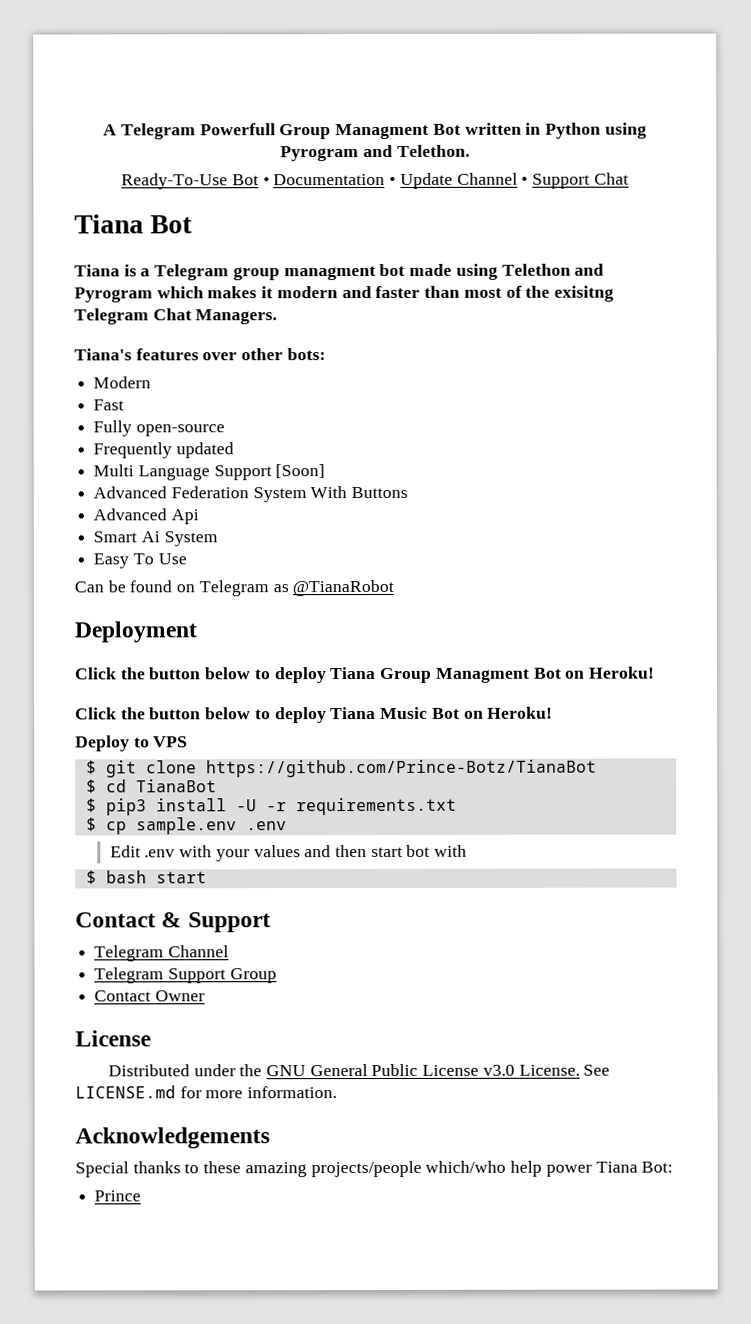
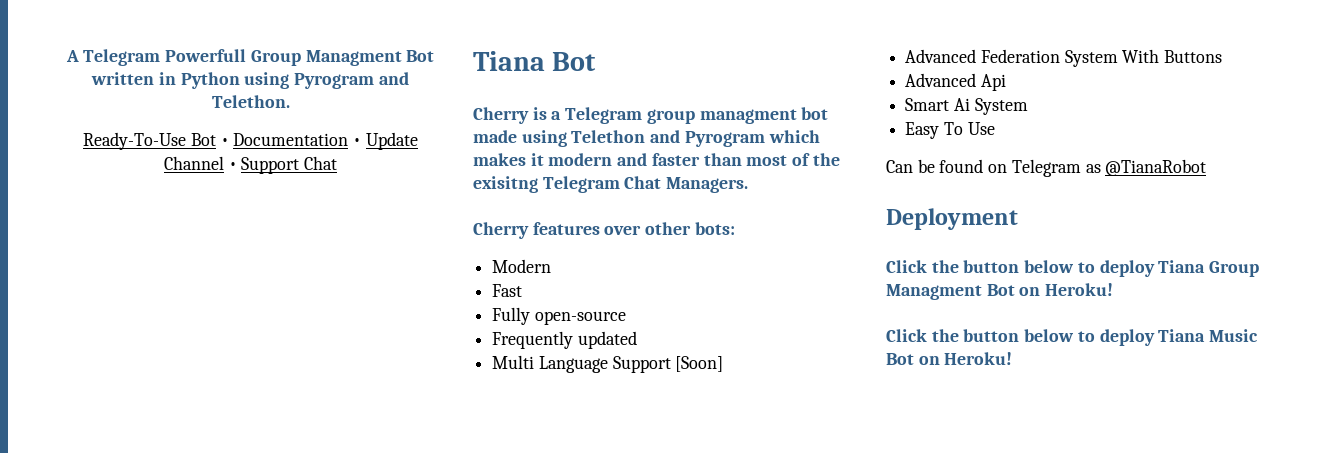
- Tiana is a Telegram group managment bot made using Telethon and Pyrogram which makes it modern and faster than most of the exisitng Telegram Chat Managers.
+ Cherry is a Telegram group managment bot made using Telethon and Pyrogram which makes it modern and faster than most of the exisitng Telegram Chat Managers.
- Tiana's features over other bots:
+ Cherry features over other bots:
- Deploy to VPS
- $ git clone https://github.com/Prince-Botz/TianaBot
- $ cd TianaBot
- $ pip3 install -U -r requirements.txt
- $ cp sample.env .env
- Edit .env with your values and then start bot with
- $ bash start
- Contact & Support
- Telegram Channel
- Telegram Support Group
- Contact Owner
- License
- Distributed under the GNU General Public License v3.0 License. See LICENSE.md for more information.
- Acknowledgements
- Special thanks to these amazing projects/people which/who help power Tiana Bot:
- Prince

